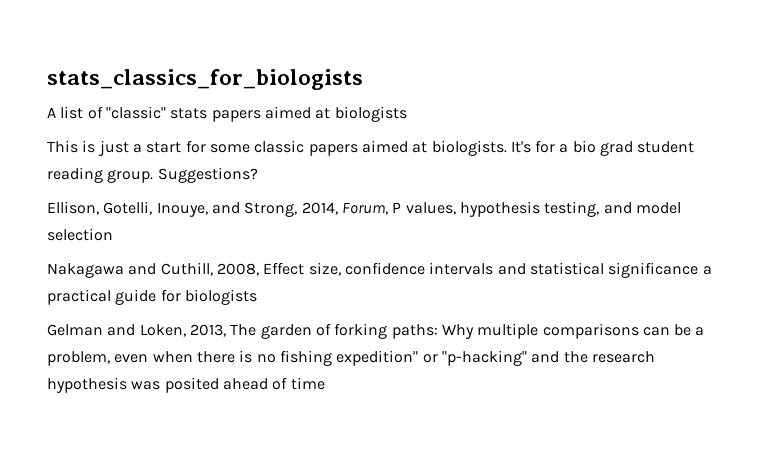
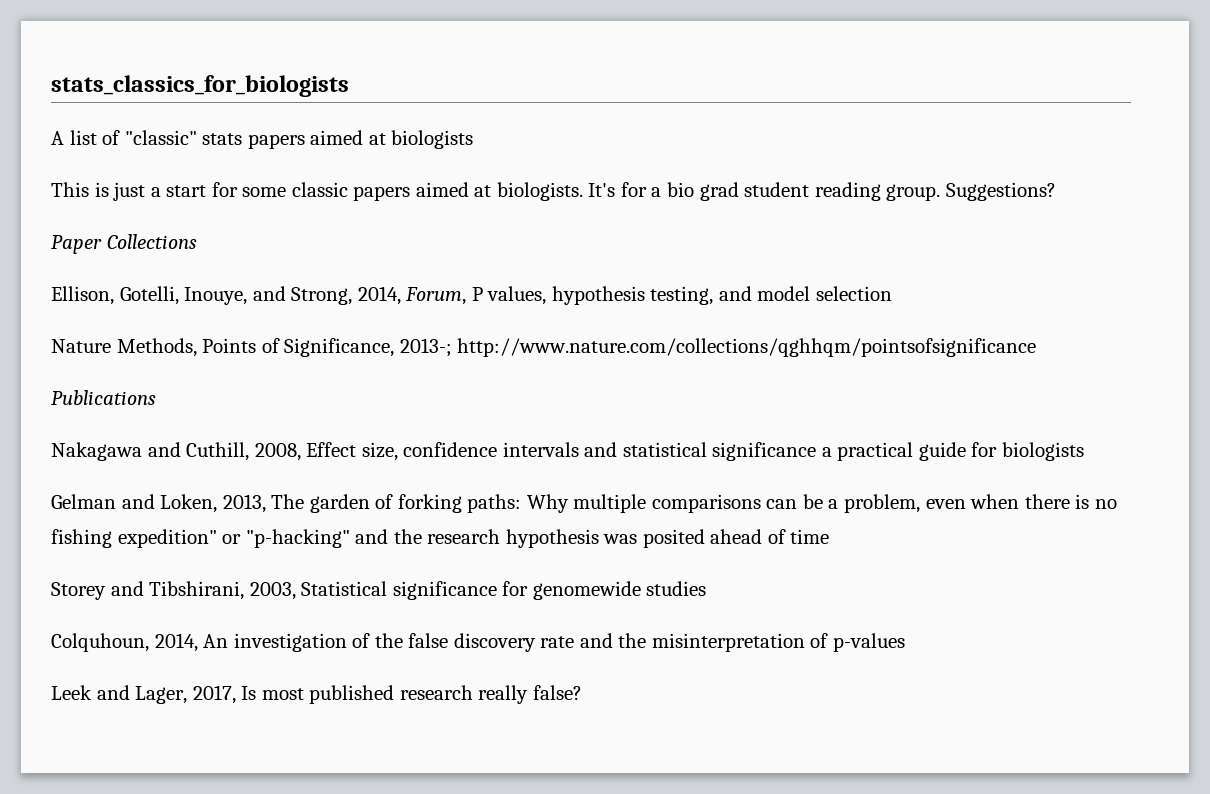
+ Paper Collections
+ Nature Methods, Points of Significance, 2013-; http://www.nature.com/collections/qghhqm/pointsofsignificance
+ Publications
+ Storey and Tibshirani, 2003, Statistical significance for genomewide studies
+ Colquhoun, 2014, An investigation of the false discovery rate and the misinterpretation of p-values
+ Leek and Lager, 2017, Is most published research really false?

